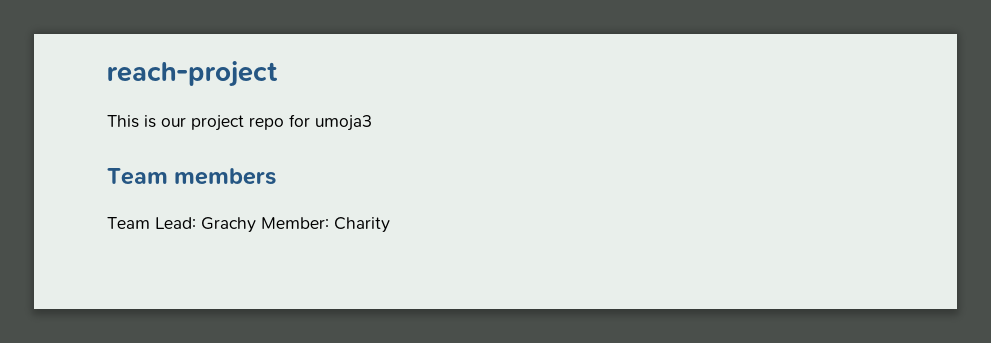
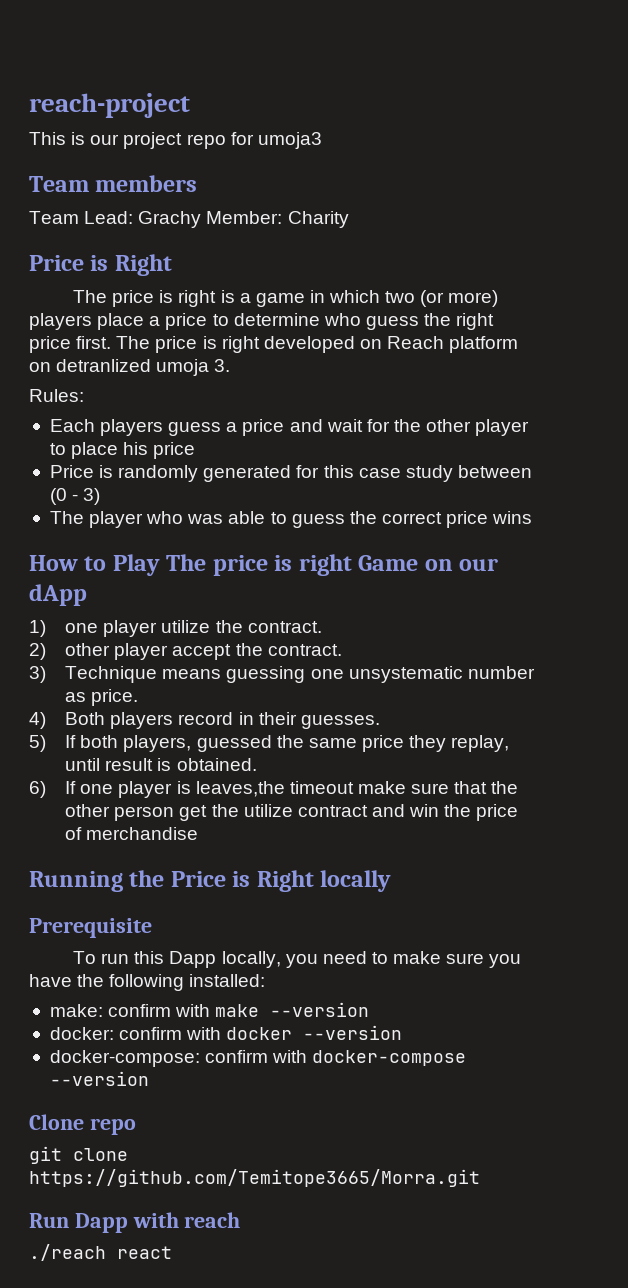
  Team Lead: Grachy Member: Charity
+ Price is Right
+ The price is right is a game in which two (or more) players place a price to determine who guess the right price first. The price is right developed on Reach platform on detranlized umoja 3.
+ Rules:
+ Each players guess a price and wait for the other player to place his price
+ Price is randomly generated for this case study between (0 - 3)
+ The player who was able to guess the correct price wins
+ How to Play The price is right Game on our dApp
+ 1) one player utilize the contract.
+ 2) other player accept the contract.
+ 3) Technique means guessing one unsystematic number as price.
+ 4) Both players record in their guesses.
+ 5) If both players, guessed the same price they replay, until result is obtained.
+ 6) If one player is leaves,the timeout make sure that the other person get the utilize contract and win the price of merchandise
+ Running the Price is Right locally
+ Prerequisite
+ To run this Dapp locally, you need to make sure you have the following installed:
+ make: confirm with make --version
+ docker: confirm with docker --version
+ docker-compose: confirm with docker-compose --version
+ Clone repo
+ git clone https://github.com/Temitope3665/Morra.git
+ Run Dapp with reach
+ ./reach react

